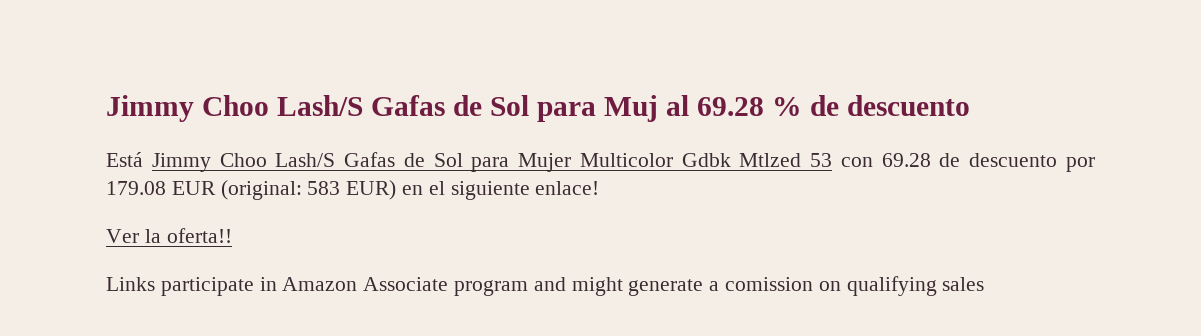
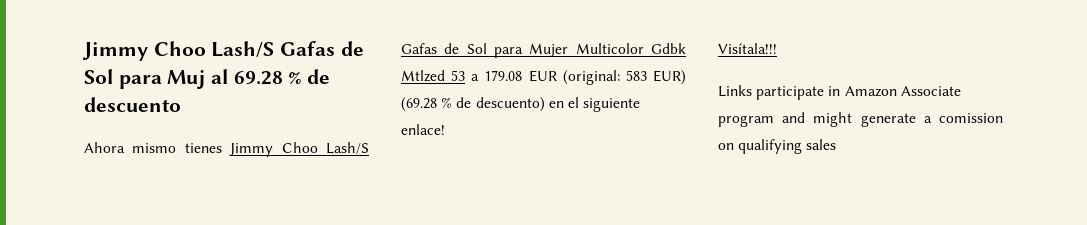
- Está Jimmy Choo Lash/S Gafas de Sol para Mujer Multicolor Gdbk Mtlzed 53 con 69.28 de descuento por 179.08 EUR (original: 583 EUR) en el siguiente enlace!
+ Ahora mismo tienes Jimmy Choo Lash/S Gafas de Sol para Mujer Multicolor Gdbk Mtlzed 53 a 179.08 EUR (original: 583 EUR) (69.28 % de descuento) en el siguiente enlace!
- Ver la oferta!!
+ Visítala!!!

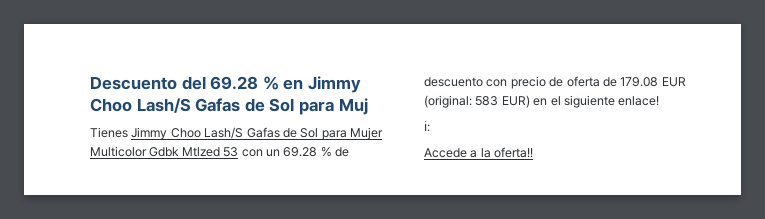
- Jimmy Choo Lash/S Gafas de Sol para Muj al 69.28 % de descuento
- Ahora mismo tienes Jimmy Choo Lash/S Gafas de Sol para Mujer Multicolor Gdbk Mtlzed 53 a 179.08 EUR (original: 583 EUR) (69.28 % de descuento) en el siguiente enlace!
+ Descuento del 69.28 % en Jimmy Choo Lash/S Gafas de Sol para Muj
+ Tienes Jimmy Choo Lash/S Gafas de Sol para Mujer Multicolor Gdbk Mtlzed 53 con un 69.28 % de descuento con precio de oferta de 179.08 EUR (original: 583 EUR) en el siguiente enlace!
- Visítala!!!
- Links participate in Amazon Associate program and might generate a comission on qualifying sales
+ ℹ:
+ Accede a la oferta!!

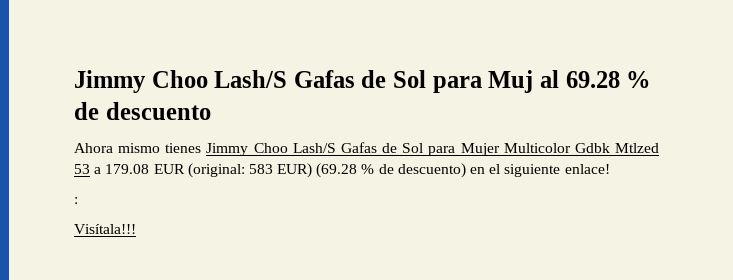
- Descuento del 69.28 % en Jimmy Choo Lash/S Gafas de Sol para Muj
- Tienes Jimmy Choo Lash/S Gafas de Sol para Mujer Multicolor Gdbk Mtlzed 53 con un 69.28 % de descuento con precio de oferta de 179.08 EUR (original: 583 EUR) en el siguiente enlace!
+ Jimmy Choo Lash/S Gafas de Sol para Muj al 69.28 % de descuento
+ Ahora mismo tienes Jimmy Choo Lash/S Gafas de Sol para Mujer Multicolor Gdbk Mtlzed 53 a 179.08 EUR (original: 583 EUR) (69.28 % de descuento) en el siguiente enlace!
- ℹ:
- Accede a la oferta!!
+ :
+ Visítala!!!

